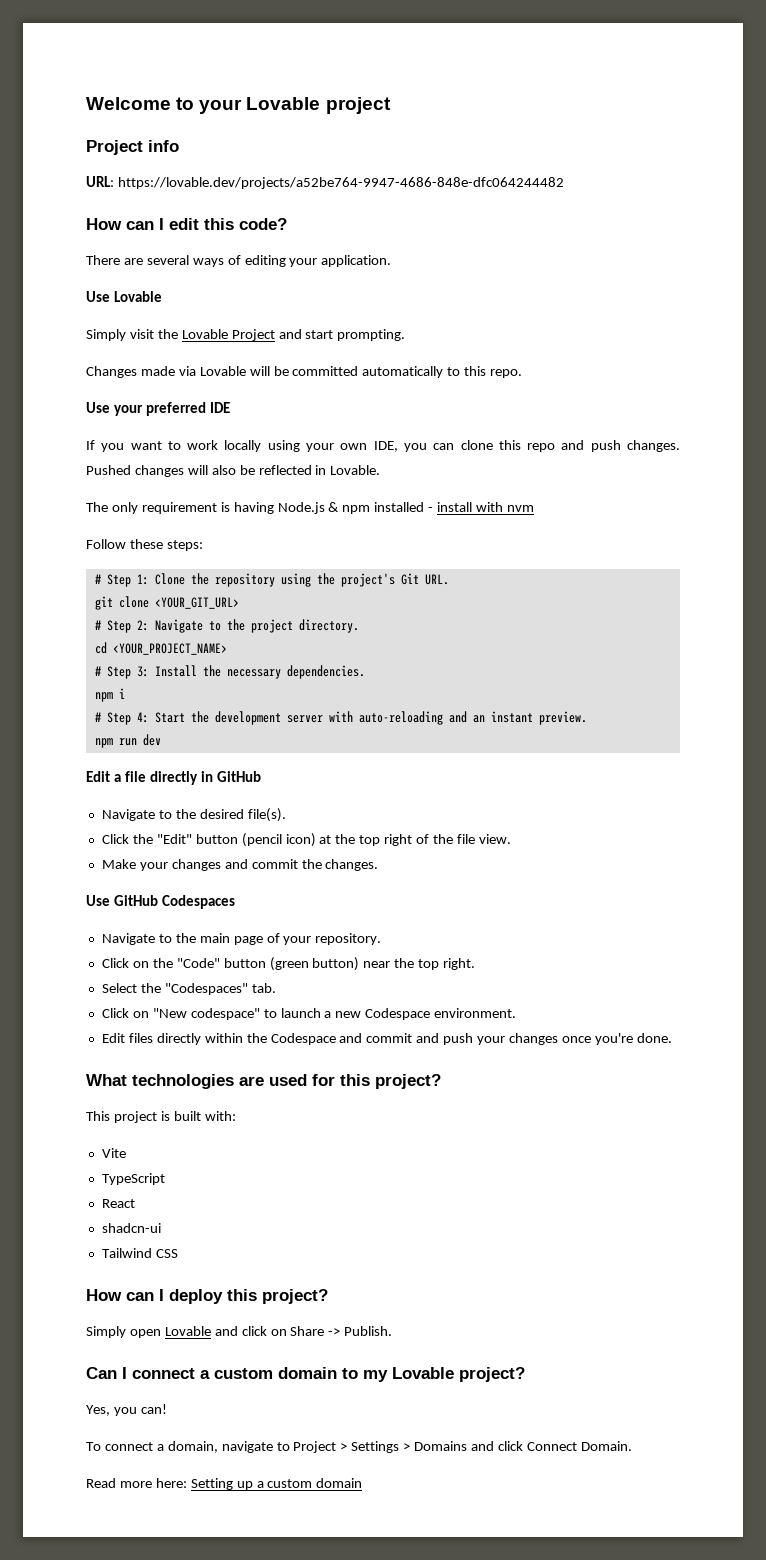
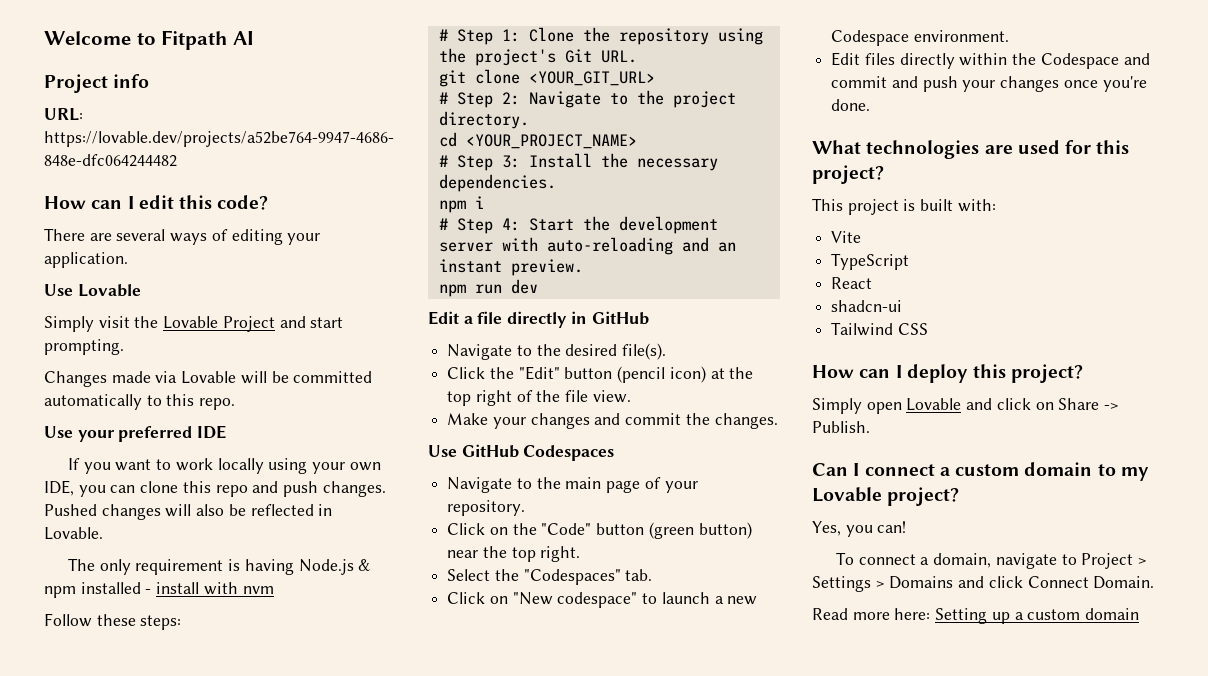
- Welcome to your Lovable project
+ Welcome to Fitpath AI

